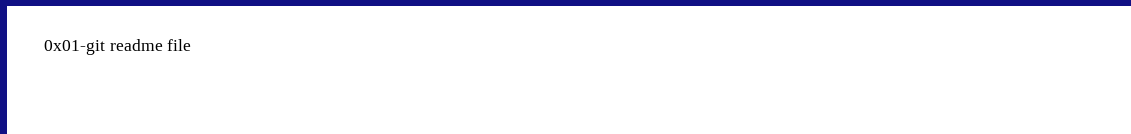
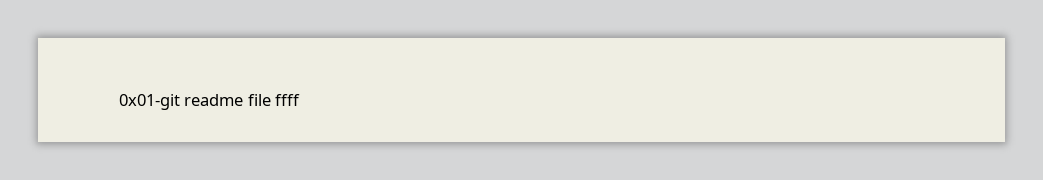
- 0x01-git readme file
+ 0x01-git readme file ffff

